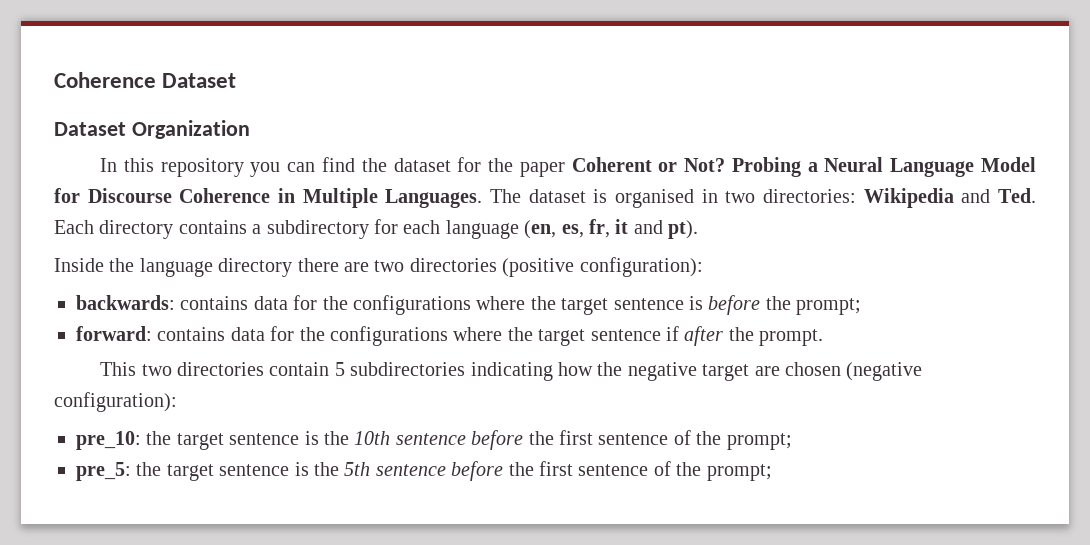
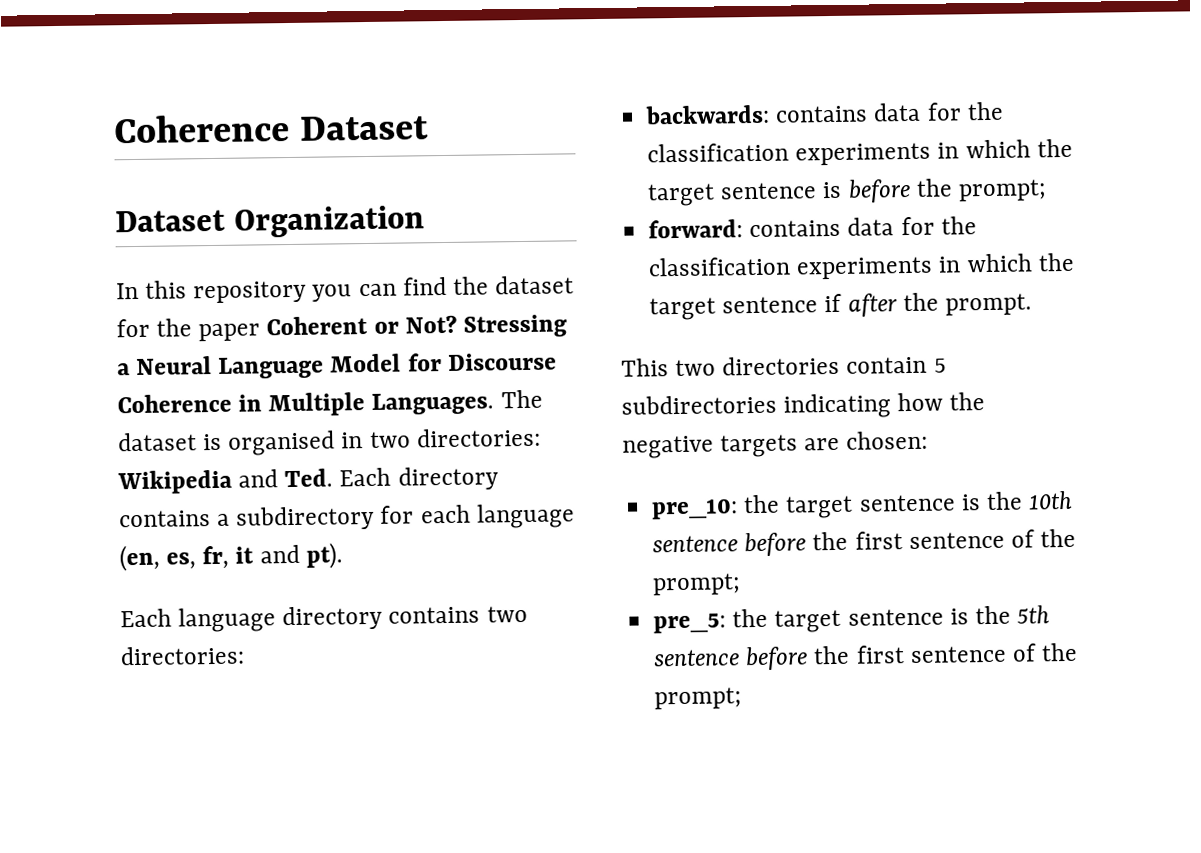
- Probing a Neural Language Model for Discourse Coherence in Multiple Languages.
+ Stressing a Neural Language Model for Discourse Coherence in Multiple Languages.
- Inside the language directory there are two directories (positive configuration):
+ Each language directory contains two directories:
- backwards: contains data for the configurations where the target sentence is before the prompt;
+ backwards: contains data for the classification experiments in which the target sentence is before the prompt;
- forward: contains data for the configurations where the target sentence if after the prompt.
+ forward: contains data for the classification experiments in which the target sentence if after the prompt.
- This two directories contain 5 subdirectories indicating how the negative target are chosen (negative configuration):
+ This two directories contain 5 subdirectories indicating how the negative targets are chosen:

